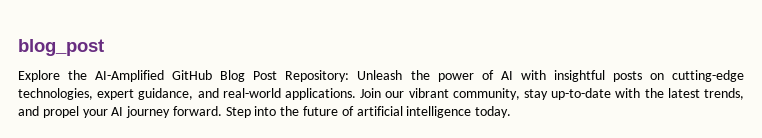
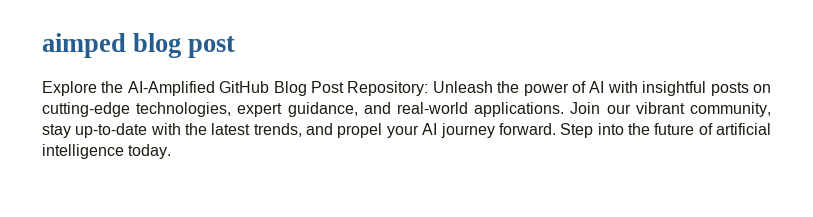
- blog_post
+ aimped blog post

